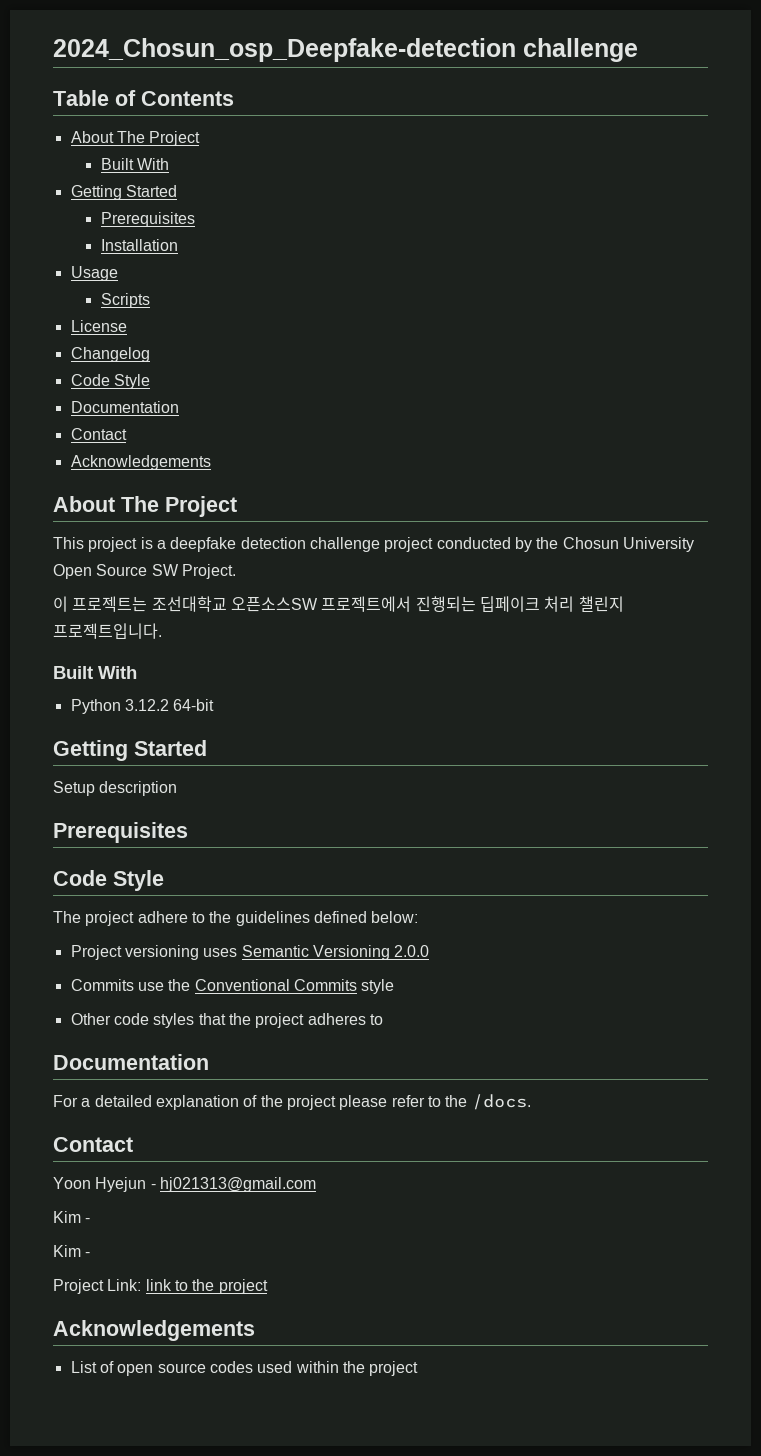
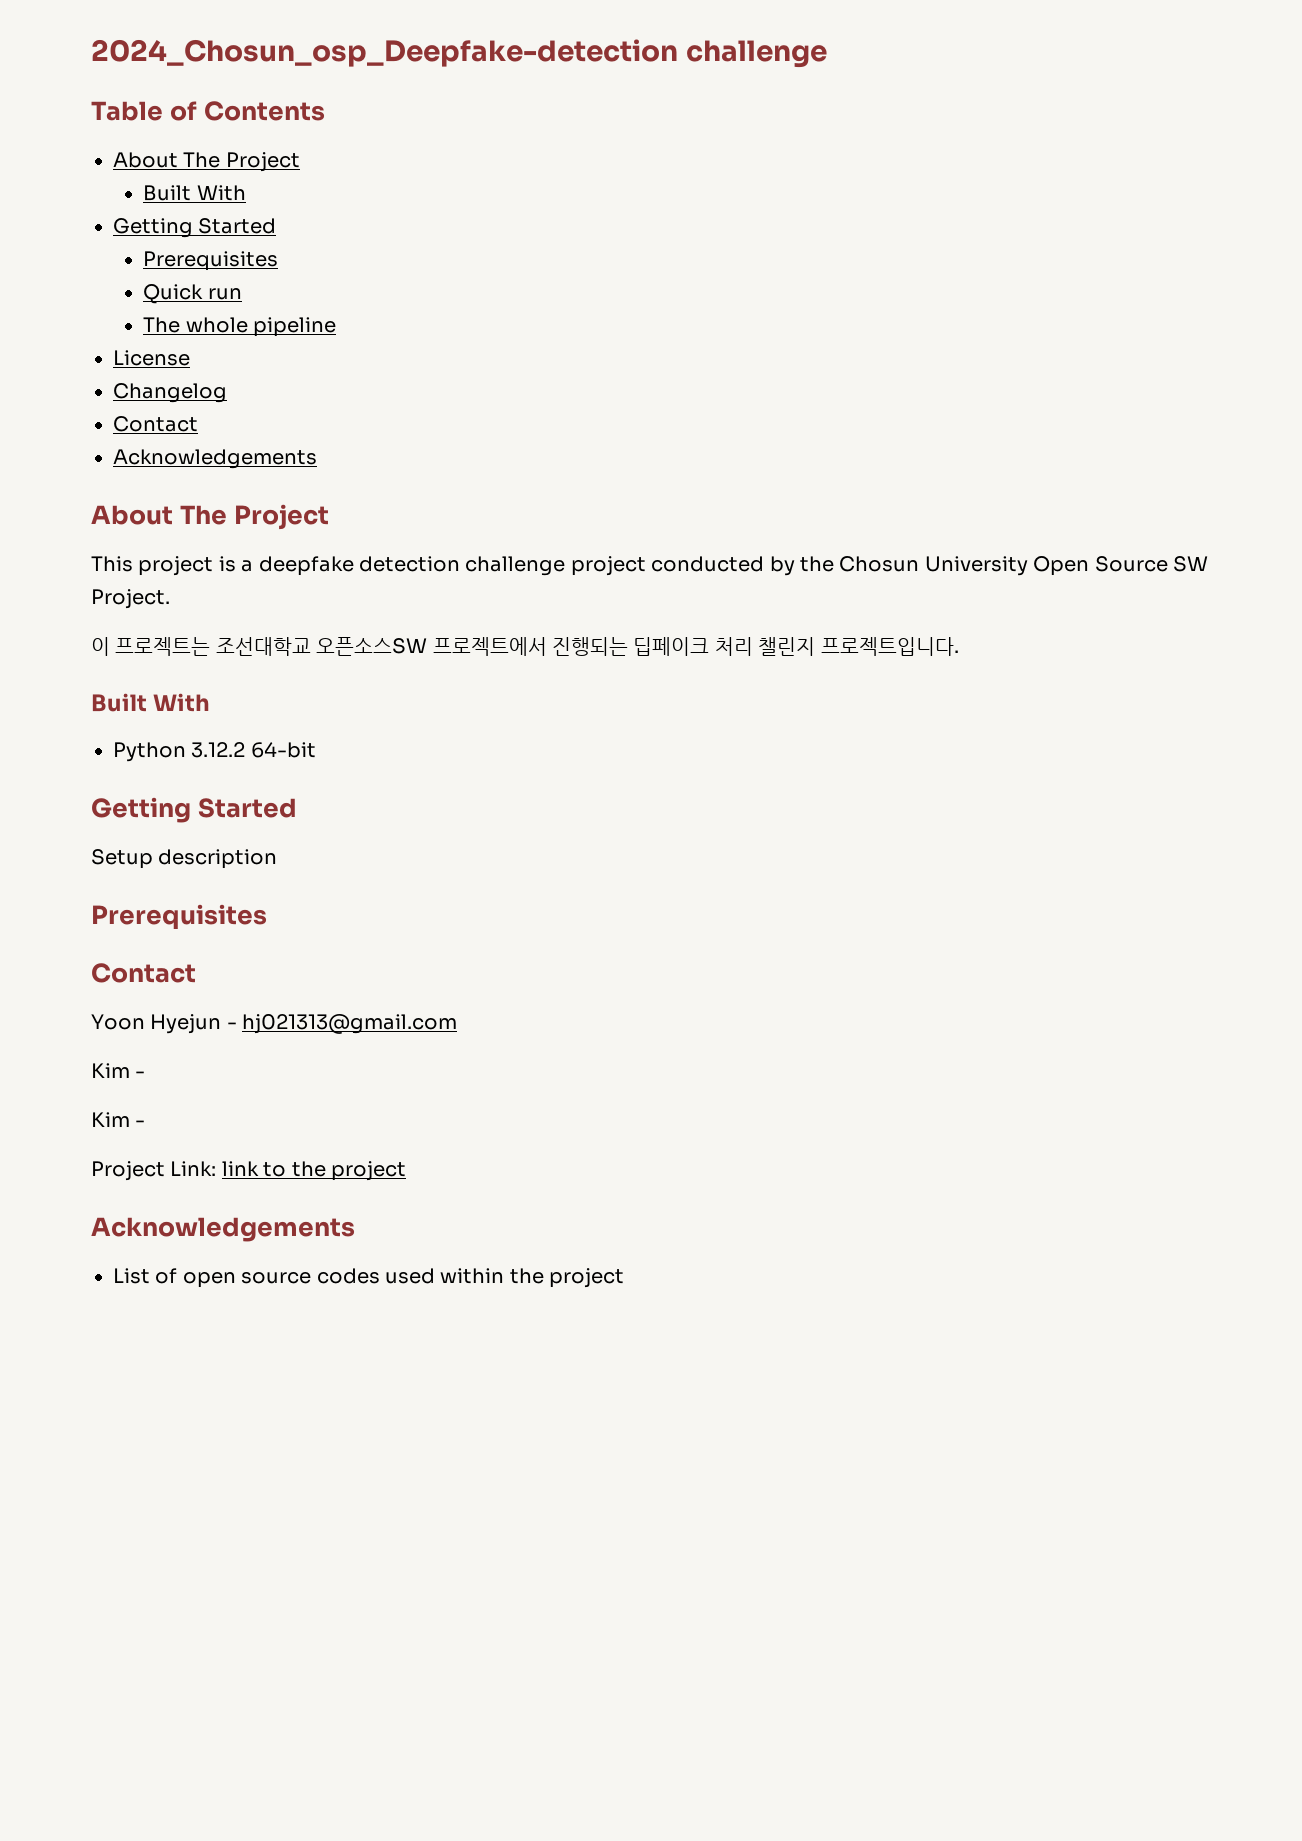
- Installation
- Usage
- Scripts
+ Quick run
+ The whole pipeline
  Changelog
- Code Style
- Documentation
  Setup description
  Prerequisites
- Code Style
- The project adhere to the guidelines defined below:
- Project versioning uses Semantic Versioning 2.0.0
- Commits use the Conventional Commits style
- Other code styles that the project adheres to
- Documentation
- For a detailed explanation of the project please refer to the /docs.

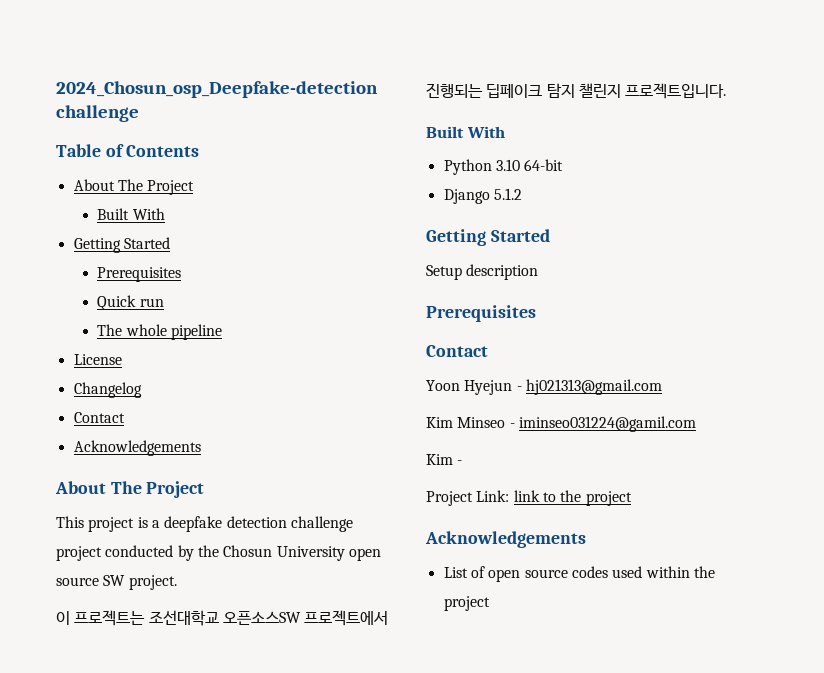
- This project is a deepfake detection challenge project conducted by the Chosun University Open Source SW Project.
+ This project is a deepfake detection challenge project conducted by the Chosun University open source SW project.
- 이 프로젝트는 조선대학교 오픈소스SW 프로젝트에서 진행되는 딥페이크 처리 챌린지 프로젝트입니다.
+ 이 프로젝트는 조선대학교 오픈소스SW 프로젝트에서 진행되는 딥페이크 탐지 챌린지 프로젝트입니다.
- Python 3.12.2 64-bit
+ Python 3.10 64-bit
+ Django 5.1.2
  Yoon Hyejun - hj021313@gmail.com
- Kim -
+ Kim Minseo - iminseo031224@gamil.com

